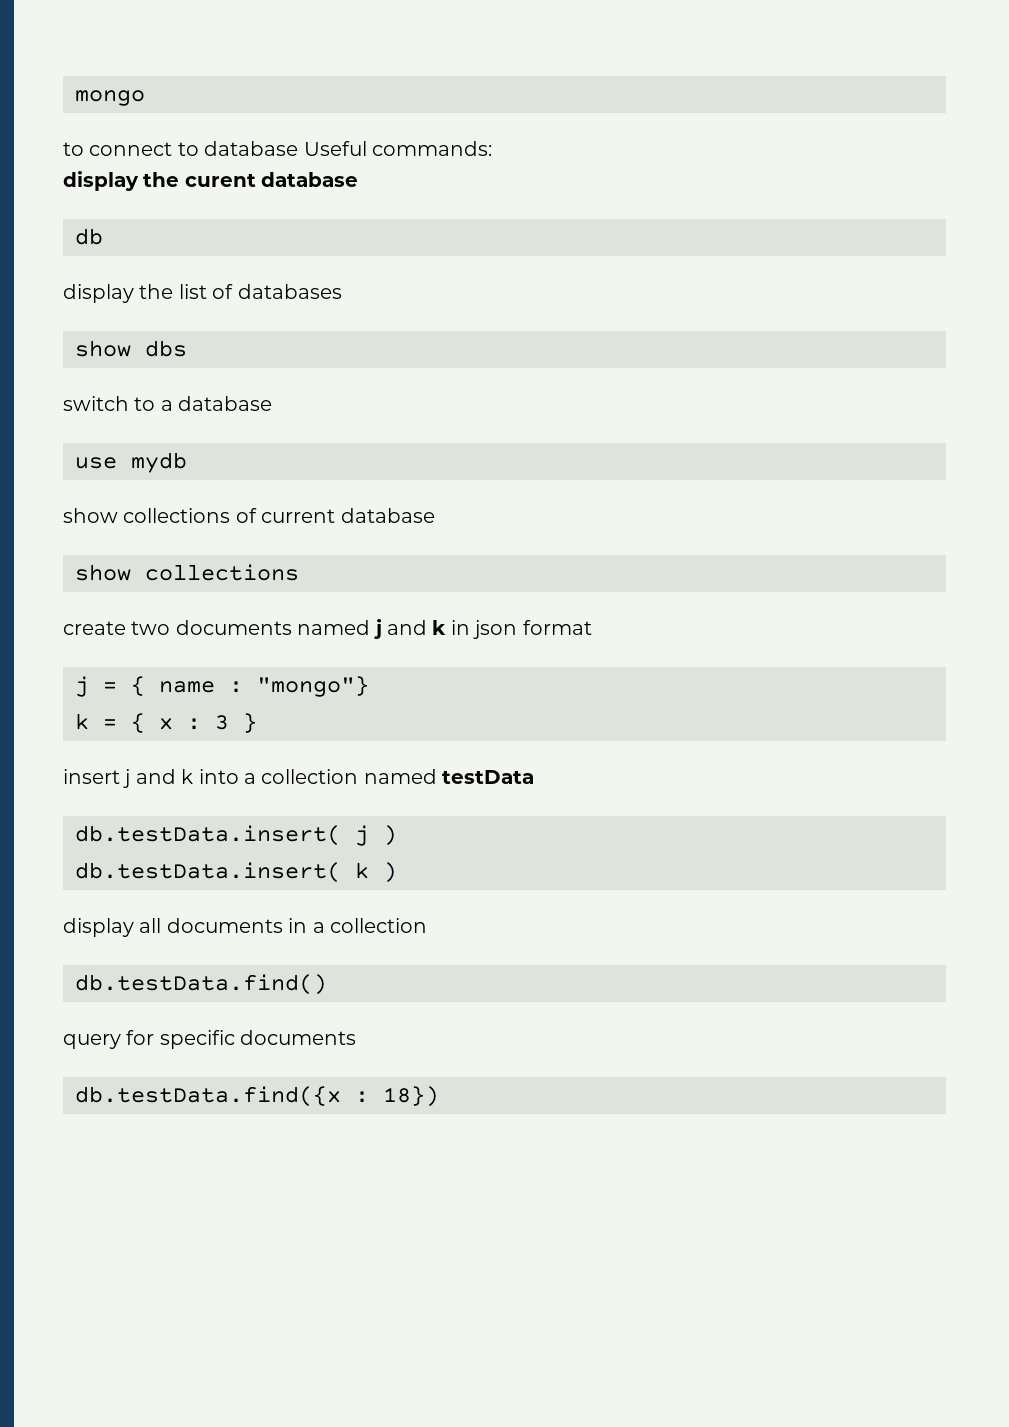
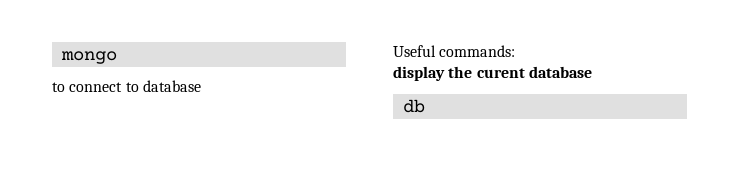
- to connect to database Useful commands:
+ to connect to database
+ Useful commands:
- display the list of databases
- show dbs
- switch to a database
- use mydb
- show collections of current database
- show collections
- create two documents named j and k in json format
- j = { name : "mongo"}
- k = { x : 3 }
- insert j and k into a collection named testData
- db.testData.insert( j )
- db.testData.insert( k )
- display all documents in a collection
- db.testData.find()
- query for specific documents
- db.testData.find({x : 18})

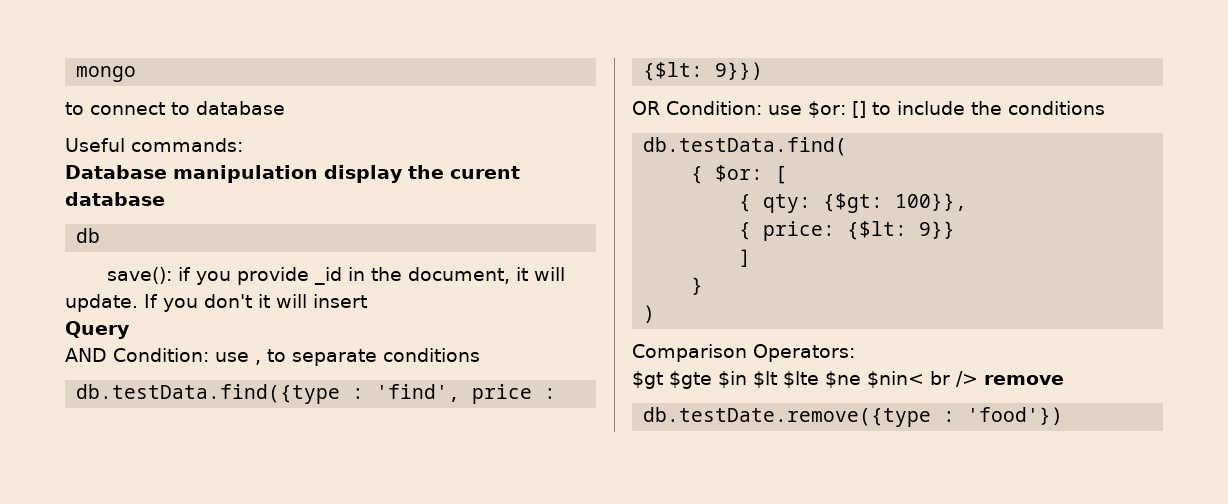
- display the curent database
+ Database manipulation display the curent database
+ save(): if you provide _id in the document, it will update. If you don't it will insert
+ Query
+ AND Condition: use , to separate conditions
+ db.testData.find({type : 'find', price : {$lt: 9}})
+ OR Condition: use $or: [] to include the conditions
+ db.testData.find(
+ { $or: [
+ { qty: {$gt: 100}},
+ { price: {$lt: 9}}
+ ]
+ }
+ )
+ Comparison Operators:
+ $gt $gte $in $lt $lte $ne $nin< br /> remove
+ db.testDate.remove({type : 'food'})

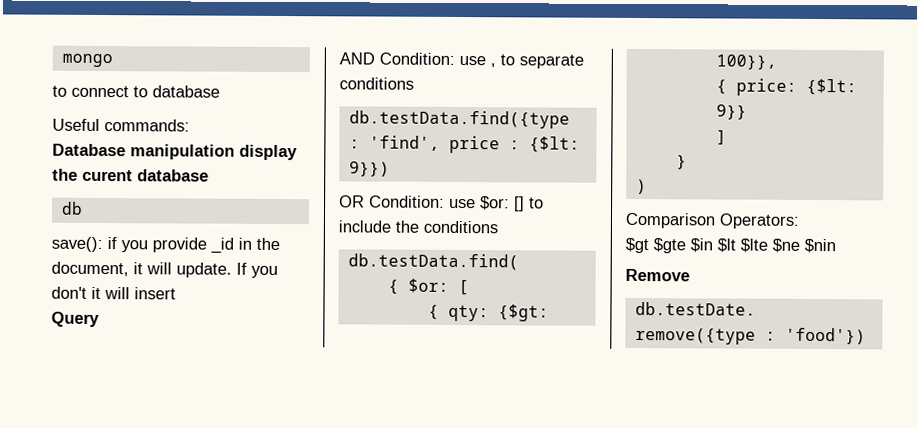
- $gt $gte $in $lt $lte $ne $nin< br /> remove
+ $gt $gte $in $lt $lte $ne $nin
+ Remove

